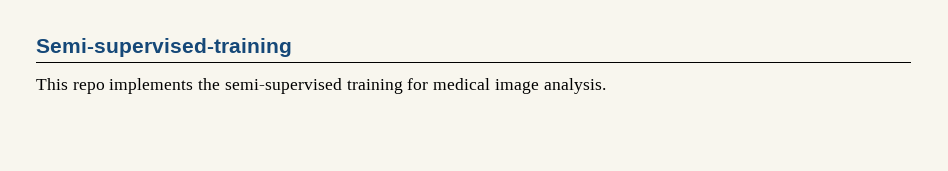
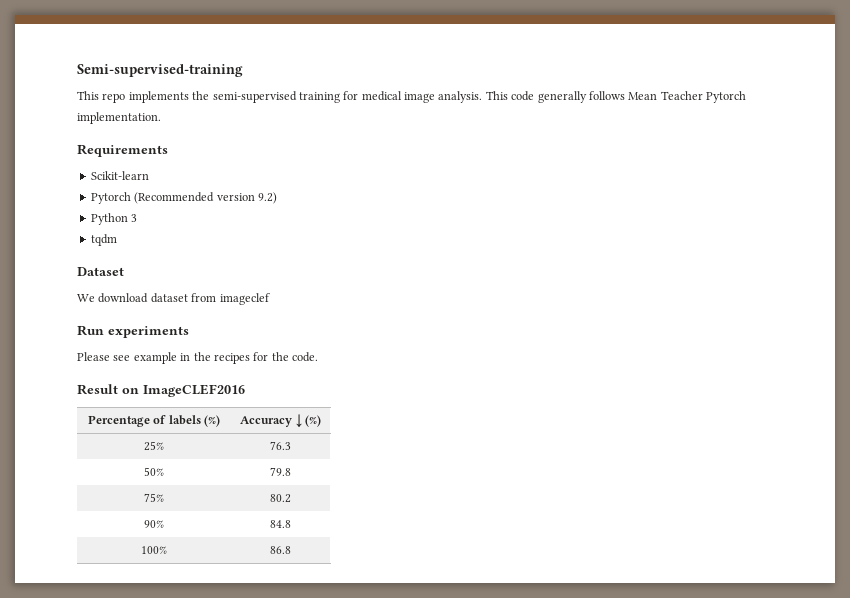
+ This code generally follows Mean Teacher Pytorch implementation.
+ Requirements
+ Scikit-learn
+ Pytorch (Recommended version 9.2)
+ Python 3
+ tqdm
+ Dataset
+ We download dataset from imageclef
+ Run experiments
+ Please see example in the recipes for the code.
+ Result on ImageCLEF2016
+ Percentage of labels (%) | Accuracy ↓ (%)
+ 25% | 76.3
+ 50% | 79.8
+ 75% | 80.2
+ 90% | 84.8
+ 100% | 86.8

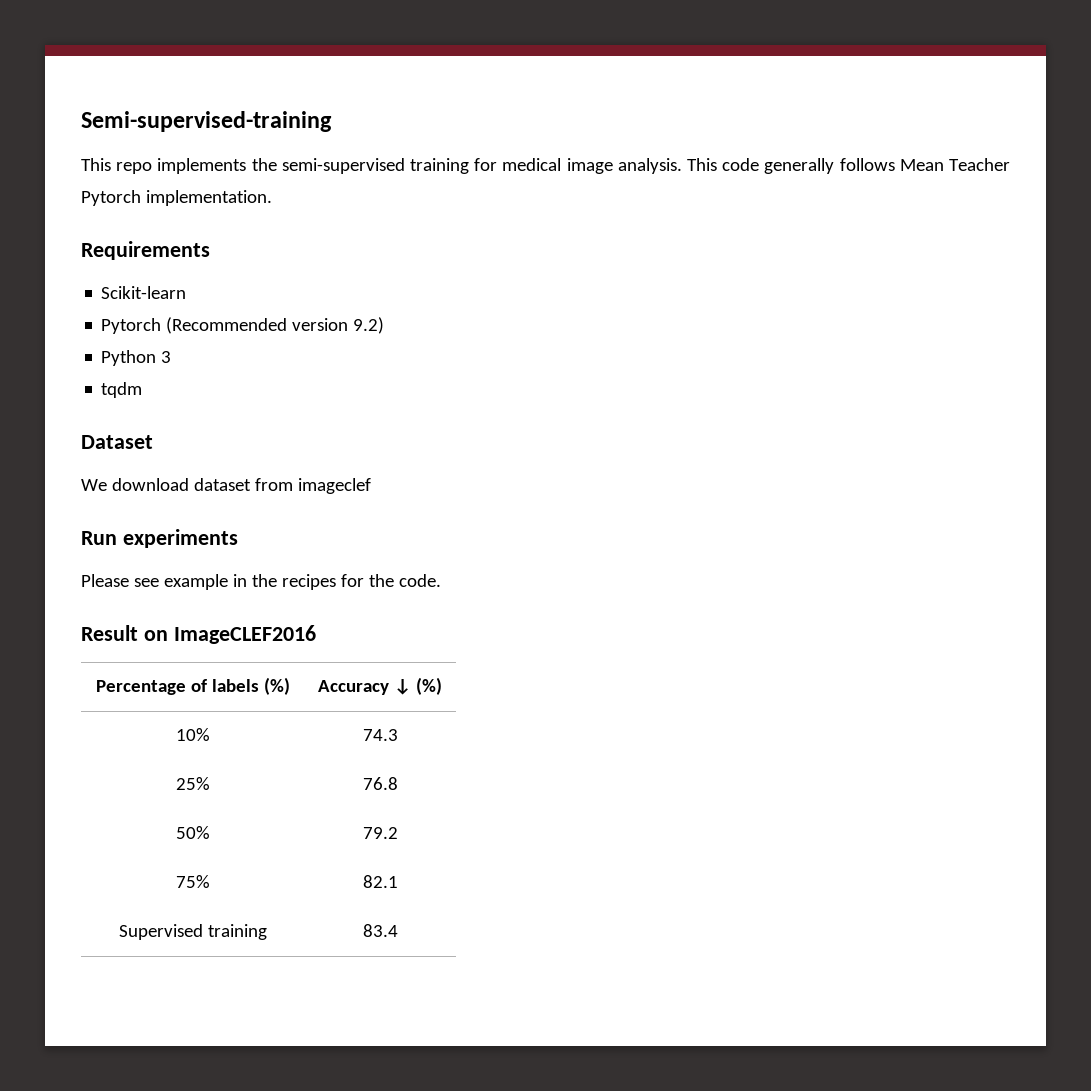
+ 10% | 74.3
- 25% | 76.3
+ 25% | 76.8
- 50% | 79.8
+ 50% | 79.2
- 75% | 80.2
- 90% | 84.8
- 100% | 86.8
+ 75% | 82.1
+ Supervised training | 83.4

